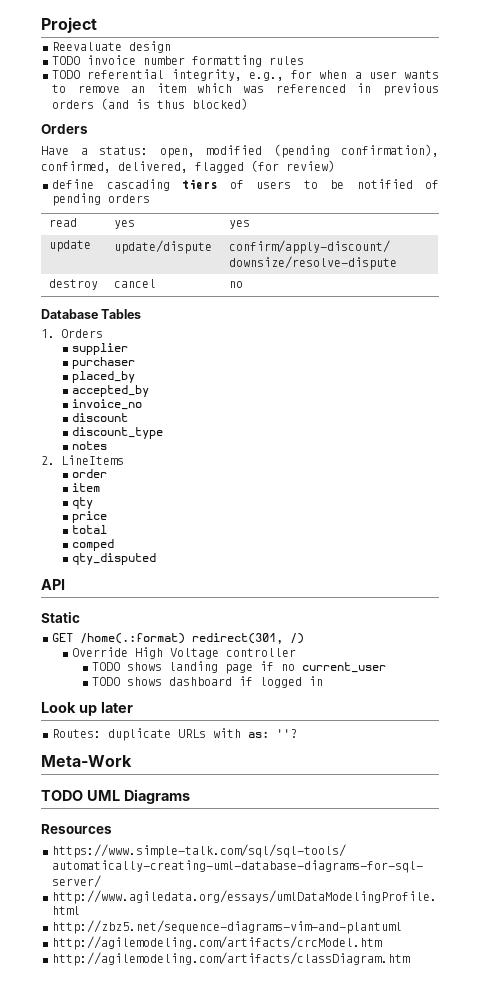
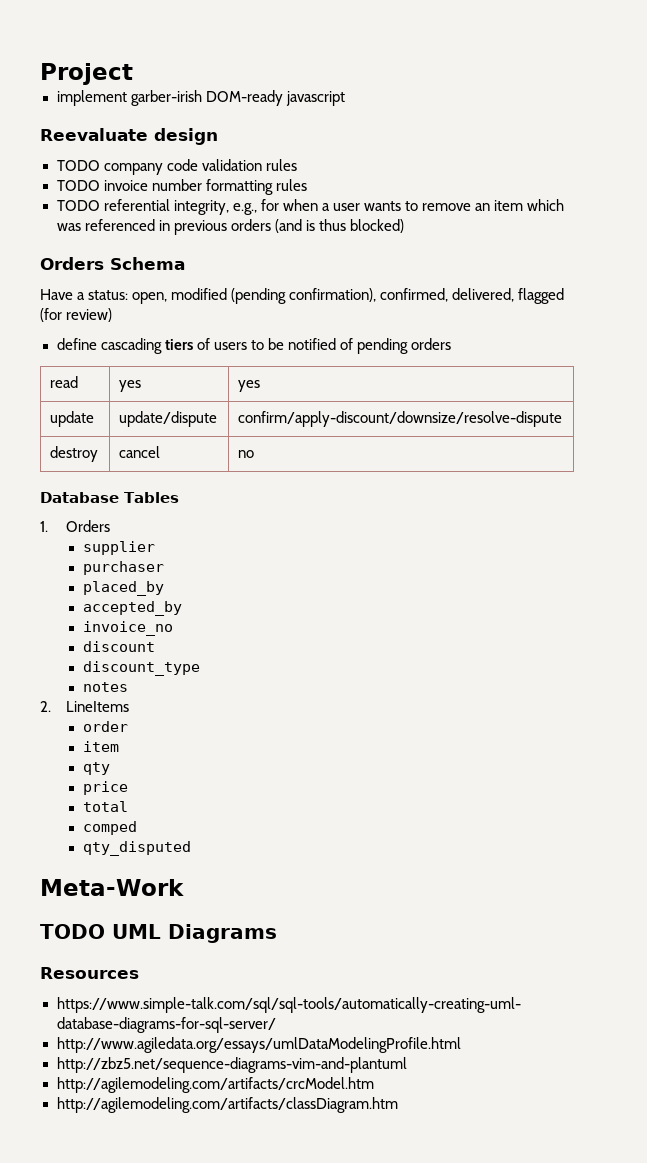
+ implement garber-irish DOM-ready javascript
  Reevaluate design
+ TODO company code validation rules
  TODO referential integrity, e.g., for when a user wants to remove an item which was referenced in previous orders (and is thus blocked)
- Orders
+ Orders Schema
- API
- Static
- GET /home(.:format) redirect(301, /)
- Override High Voltage controller
- TODO shows landing page if no current_user
- TODO shows dashboard if logged in
- Look up later
- Routes: duplicate URLs with as: ''?

